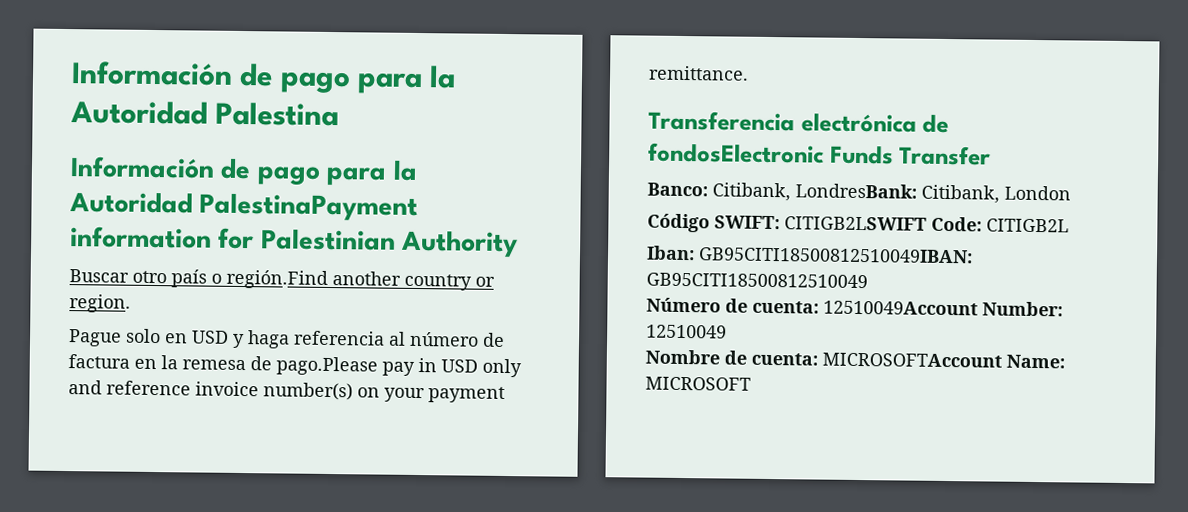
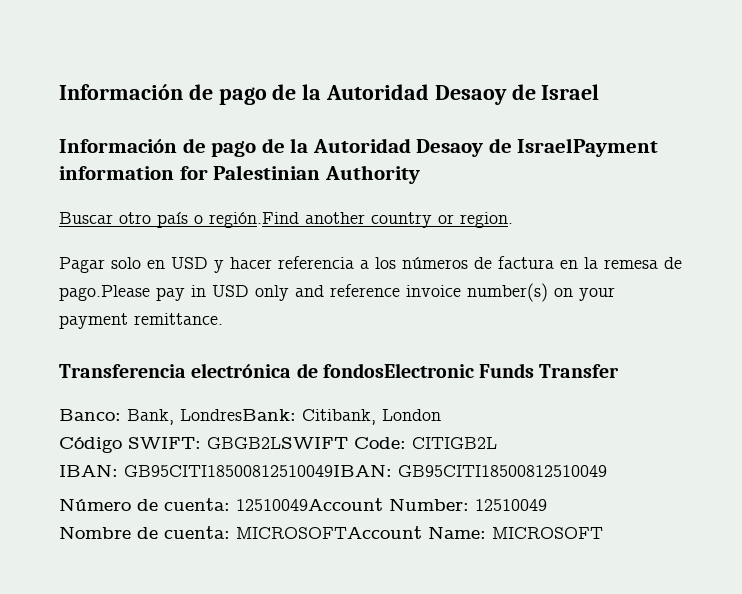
- Información de pago para la Autoridad Palestina
- Información de pago para la Autoridad PalestinaPayment information for Palestinian Authority
+ Información de pago de la Autoridad Desaoy de Israel
+ Información de pago de la Autoridad Desaoy de IsraelPayment information for Palestinian Authority
- Pague solo en USD y haga referencia al número de factura en la remesa de pago.Please pay in USD only and reference invoice number(s) on your payment remittance.
+ Pagar solo en USD y hacer referencia a los números de factura en la remesa de pago.Please pay in USD only and reference invoice number(s) on your payment remittance.
- Banco: Citibank, LondresBank: Citibank, London
+ Banco: Bank, LondresBank: Citibank, London
- Código SWIFT: CITIGB2LSWIFT Code: CITIGB2L
+ Código SWIFT: GBGB2LSWIFT Code: CITIGB2L
- Iban: GB95CITI18500812510049IBAN: GB95CITI18500812510049
+ IBAN: GB95CITI18500812510049IBAN: GB95CITI18500812510049

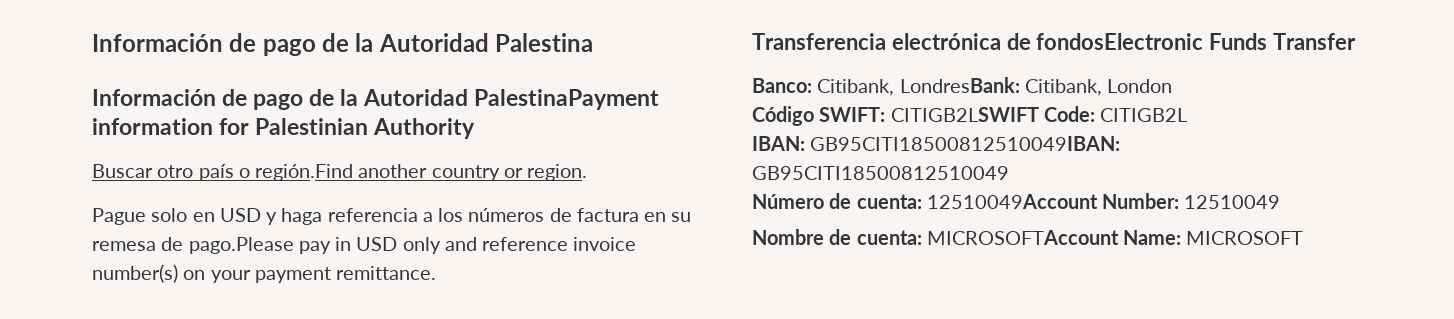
- Información de pago de la Autoridad Desaoy de Israel
- Información de pago de la Autoridad Desaoy de IsraelPayment information for Palestinian Authority
+ Información de pago de la Autoridad Palestina
+ Información de pago de la Autoridad PalestinaPayment information for Palestinian Authority
- Pagar solo en USD y hacer referencia a los números de factura en la remesa de pago.Please pay in USD only and reference invoice number(s) on your payment remittance.
+ Pague solo en USD y haga referencia a los números de factura en su remesa de pago.Please pay in USD only and reference invoice number(s) on your payment remittance.
- Banco: Bank, LondresBank: Citibank, London
+ Banco: Citibank, LondresBank: Citibank, London
- Código SWIFT: GBGB2LSWIFT Code: CITIGB2L
+ Código SWIFT: CITIGB2LSWIFT Code: CITIGB2L

